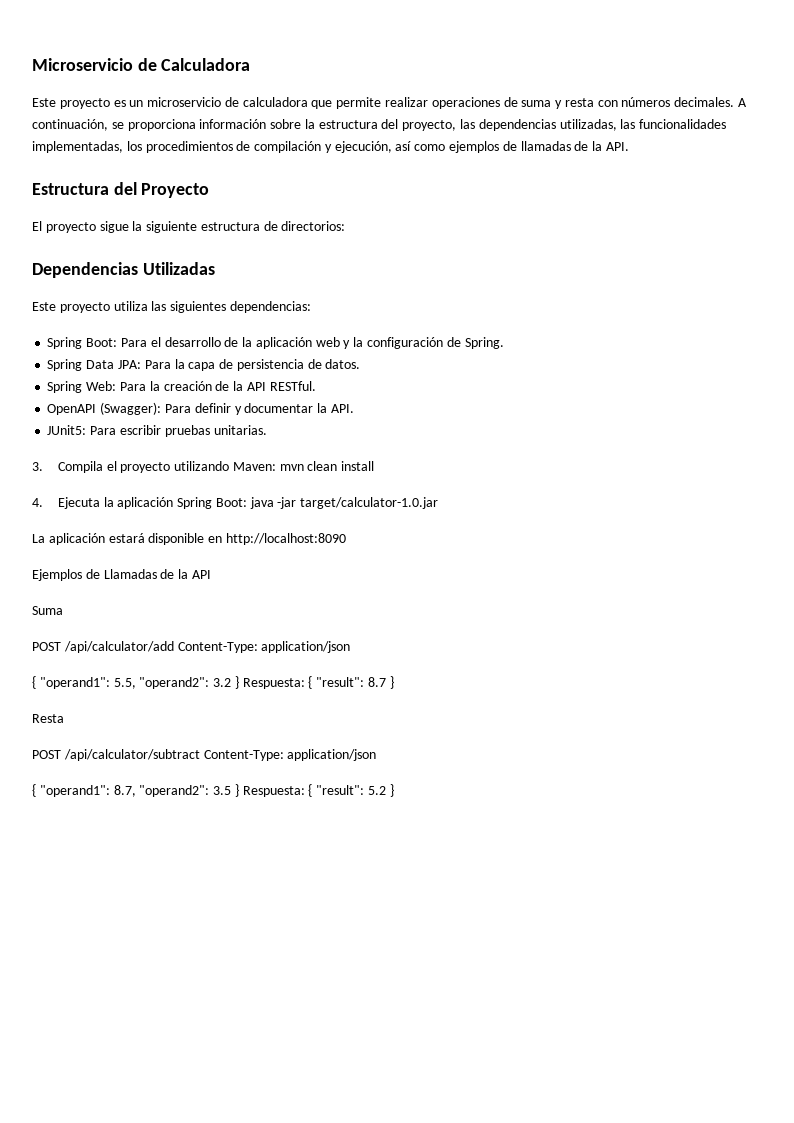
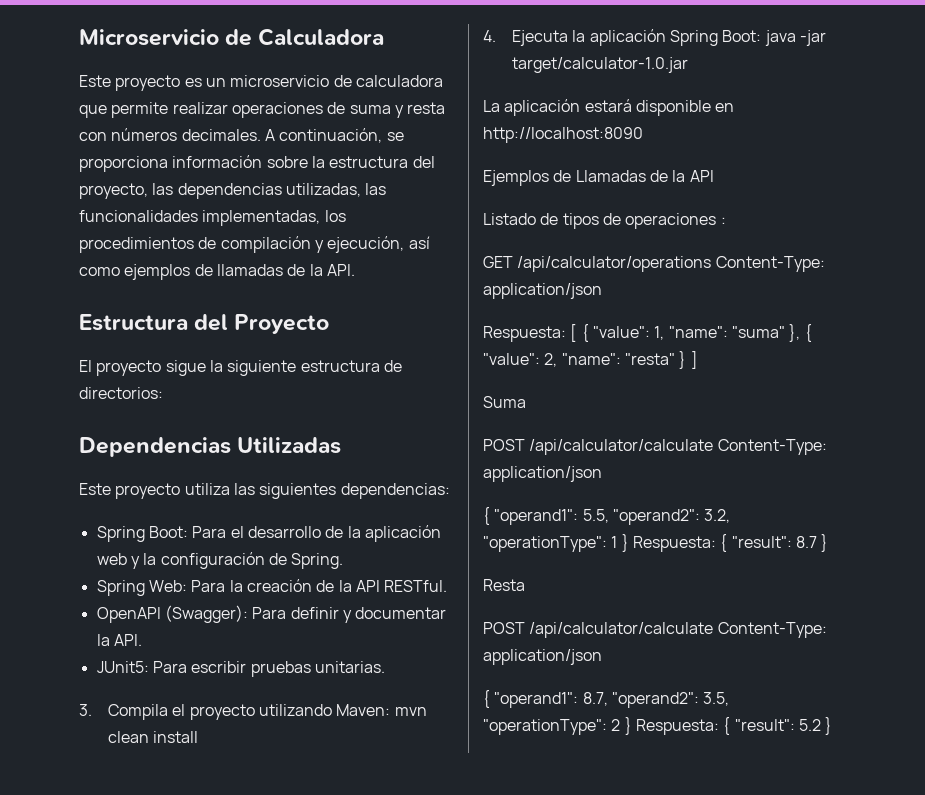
- Spring Data JPA: Para la capa de persistencia de datos.
+ Listado de tipos de operaciones :
+ GET /api/calculator/operations Content-Type: application/json
+ Respuesta: [ { "value": 1, "name": "suma" }, { "value": 2, "name": "resta" } ]
  Suma
- POST /api/calculator/add Content-Type: application/json
+ POST /api/calculator/calculate Content-Type: application/json
- { "operand1": 5.5, "operand2": 3.2 } Respuesta: { "result": 8.7 }
+ { "operand1": 5.5, "operand2": 3.2, "operationType": 1 } Respuesta: { "result": 8.7 }
  Resta
- POST /api/calculator/subtract Content-Type: application/json
+ POST /api/calculator/calculate Content-Type: application/json
- { "operand1": 8.7, "operand2": 3.5 } Respuesta: { "result": 5.2 }
+ { "operand1": 8.7, "operand2": 3.5, "operationType": 2 } Respuesta: { "result": 5.2 }

